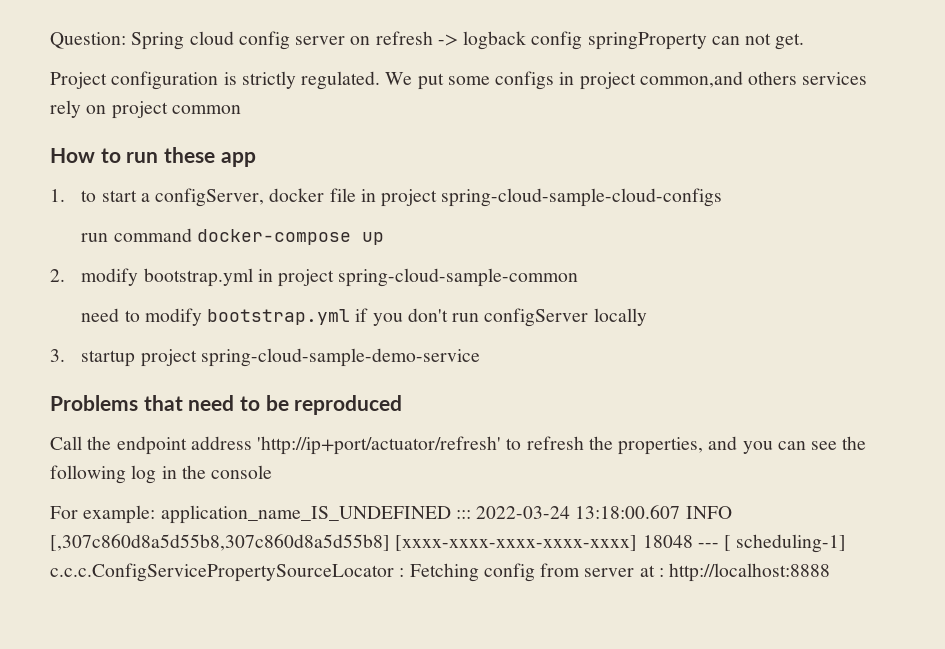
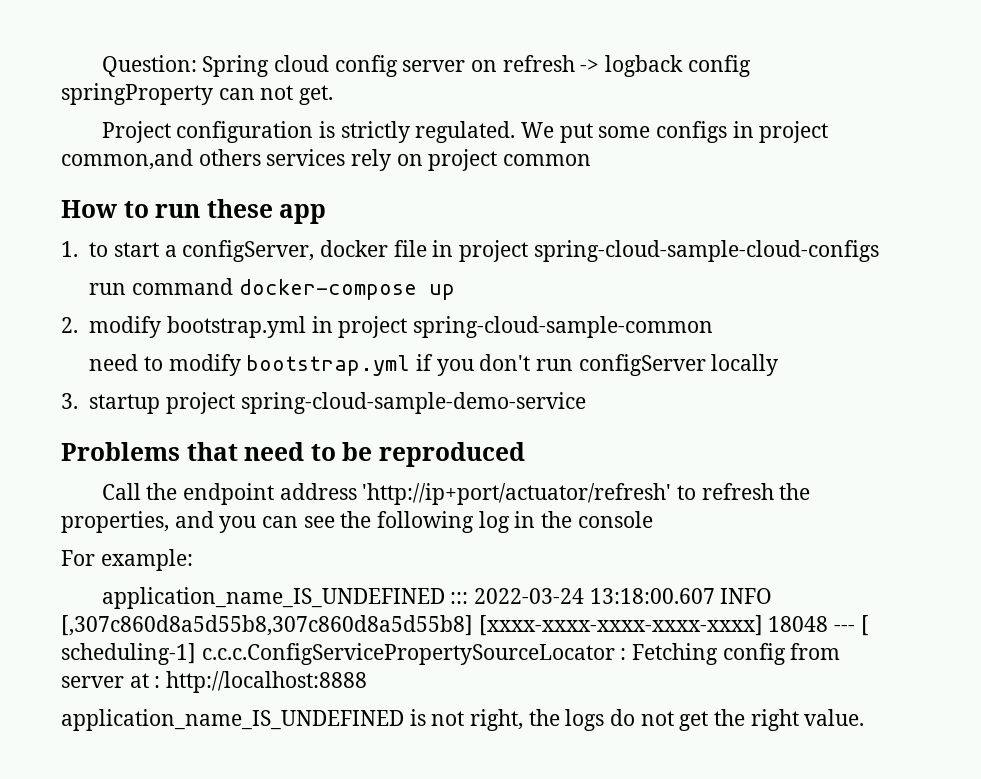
- For example: application_name_IS_UNDEFINED ::: 2022-03-24 13:18:00.607 INFO [,307c860d8a5d55b8,307c860d8a5d55b8] [xxxx-xxxx-xxxx-xxxx-xxxx] 18048 --- [ scheduling-1] c.c.c.ConfigServicePropertySourceLocator : Fetching config from server at : http://localhost:8888
+ For example:
+ application_name_IS_UNDEFINED ::: 2022-03-24 13:18:00.607 INFO [,307c860d8a5d55b8,307c860d8a5d55b8] [xxxx-xxxx-xxxx-xxxx-xxxx] 18048 --- [ scheduling-1] c.c.c.ConfigServicePropertySourceLocator : Fetching config from server at : http://localhost:8888
+ application_name_IS_UNDEFINED is not right, the logs do not get the right value.

